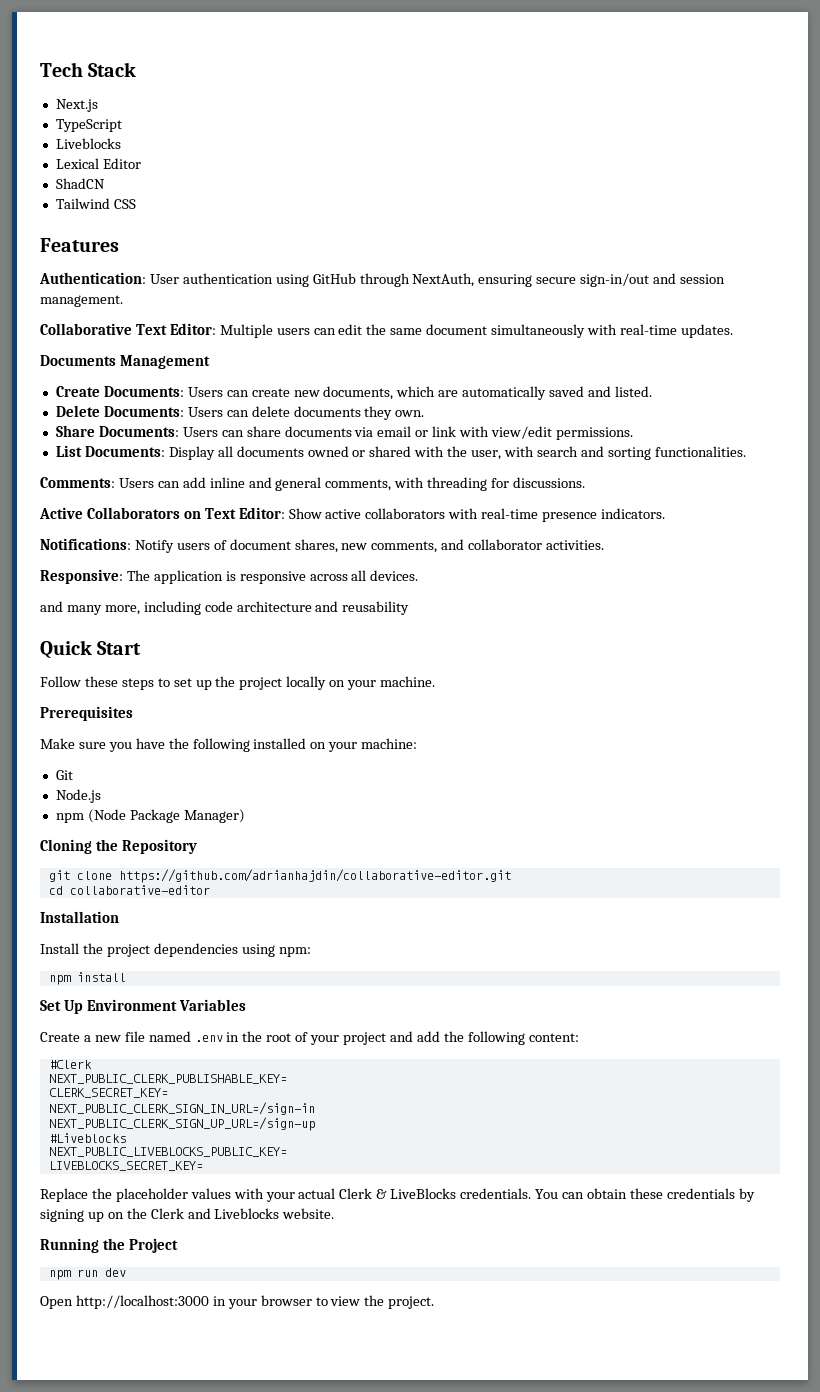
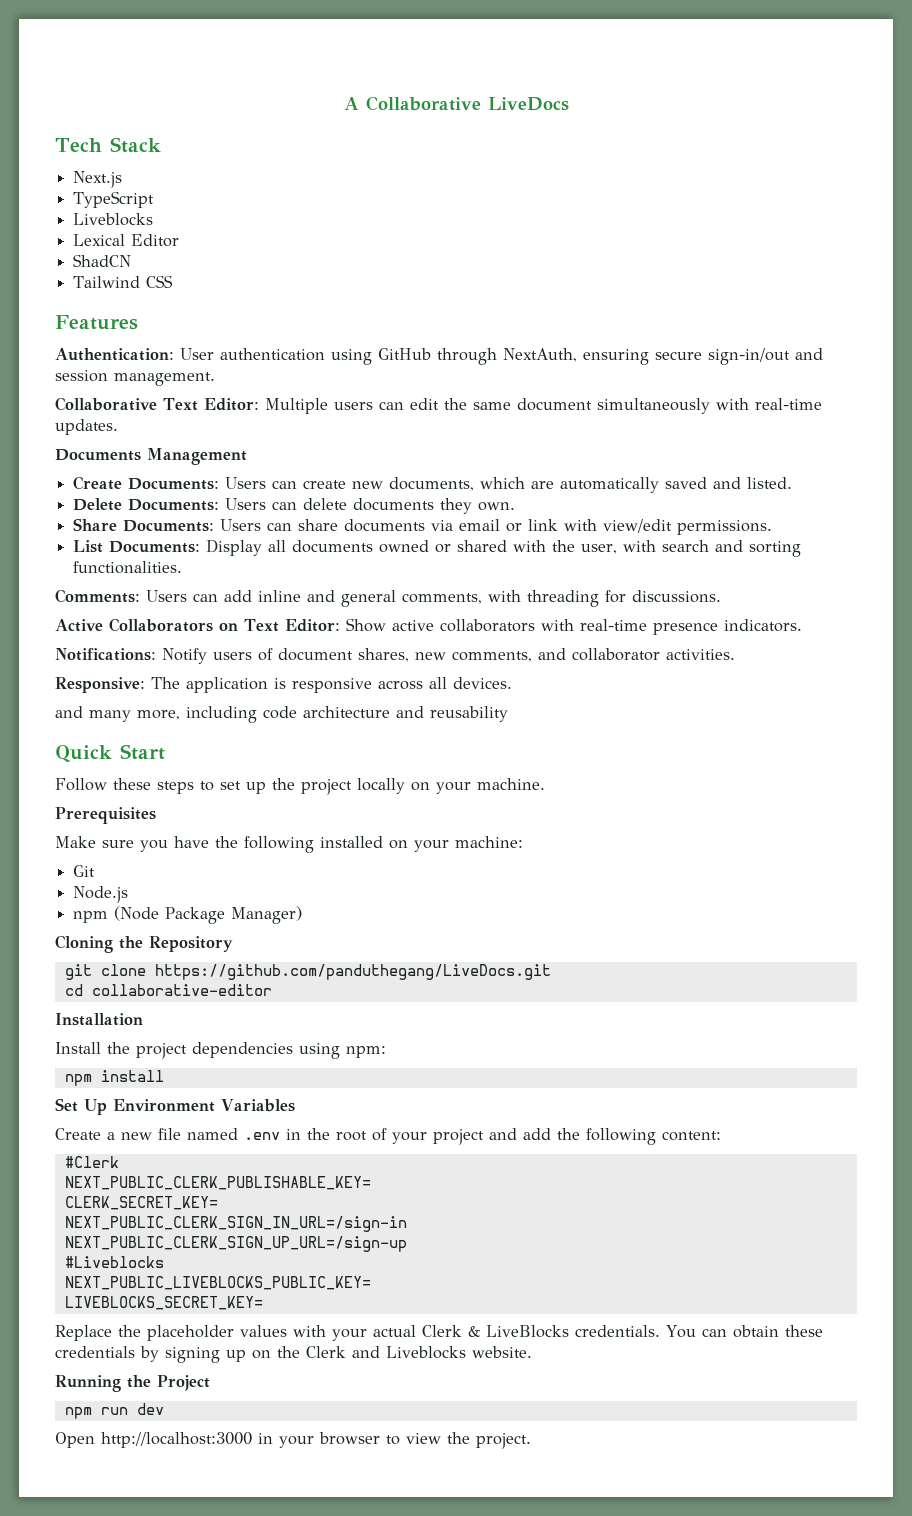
+ A Collaborative LiveDocs
- git clone https://github.com/adrianhajdin/collaborative-editor.git
+ git clone https://github.com/panduthegang/LiveDocs.git

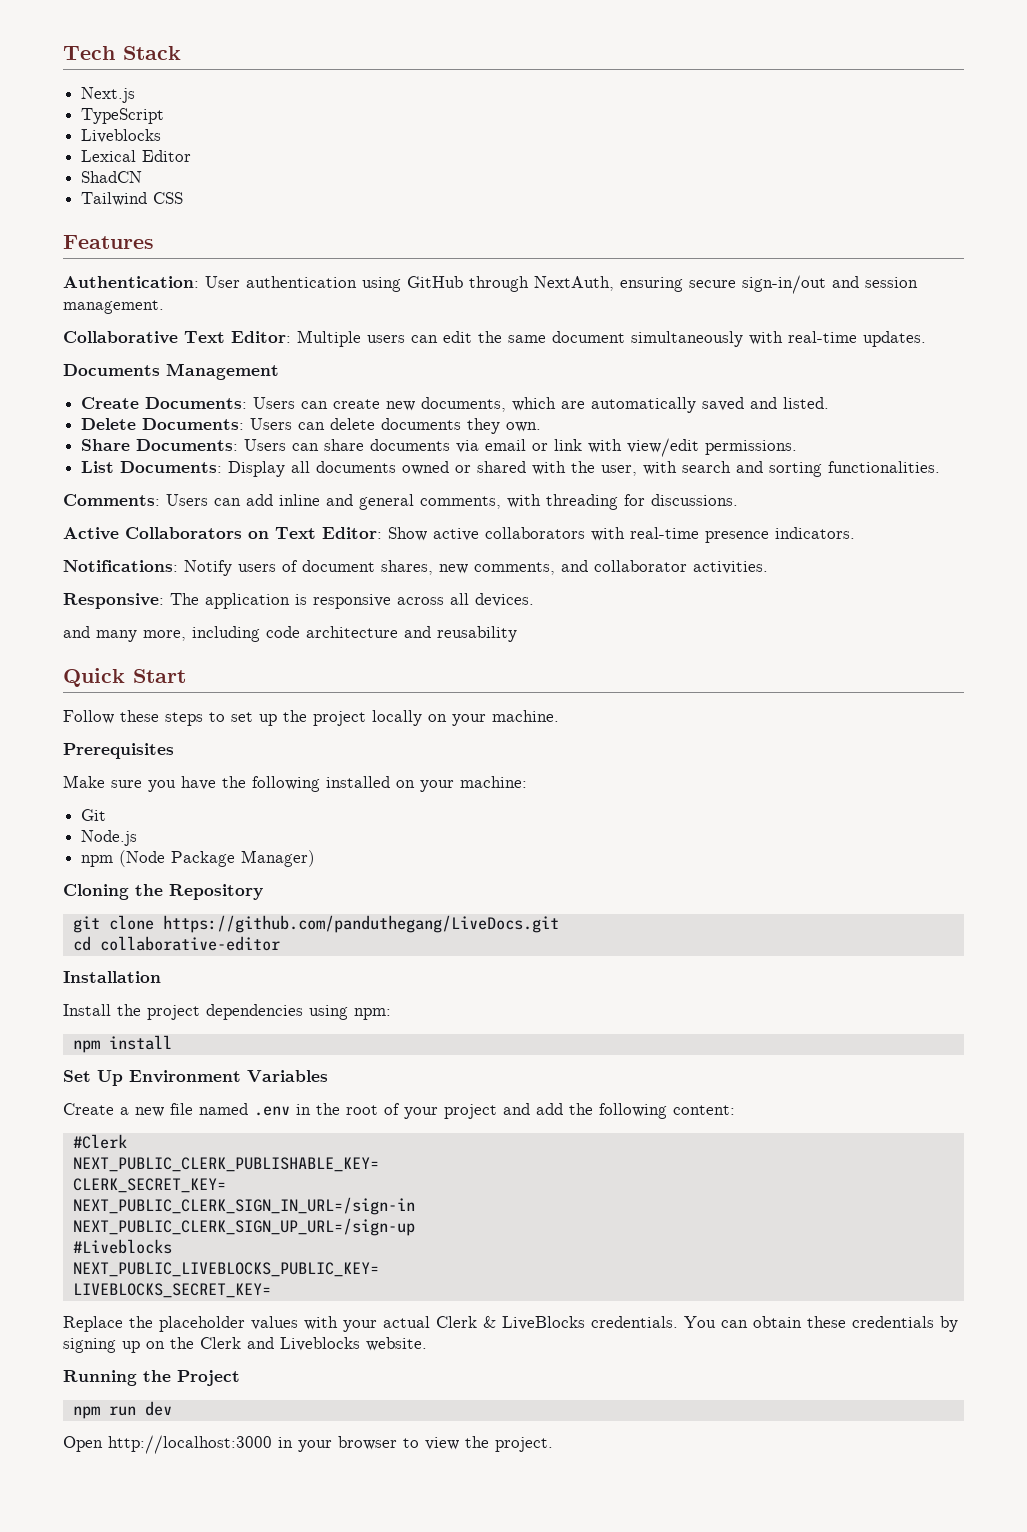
- A Collaborative LiveDocs

